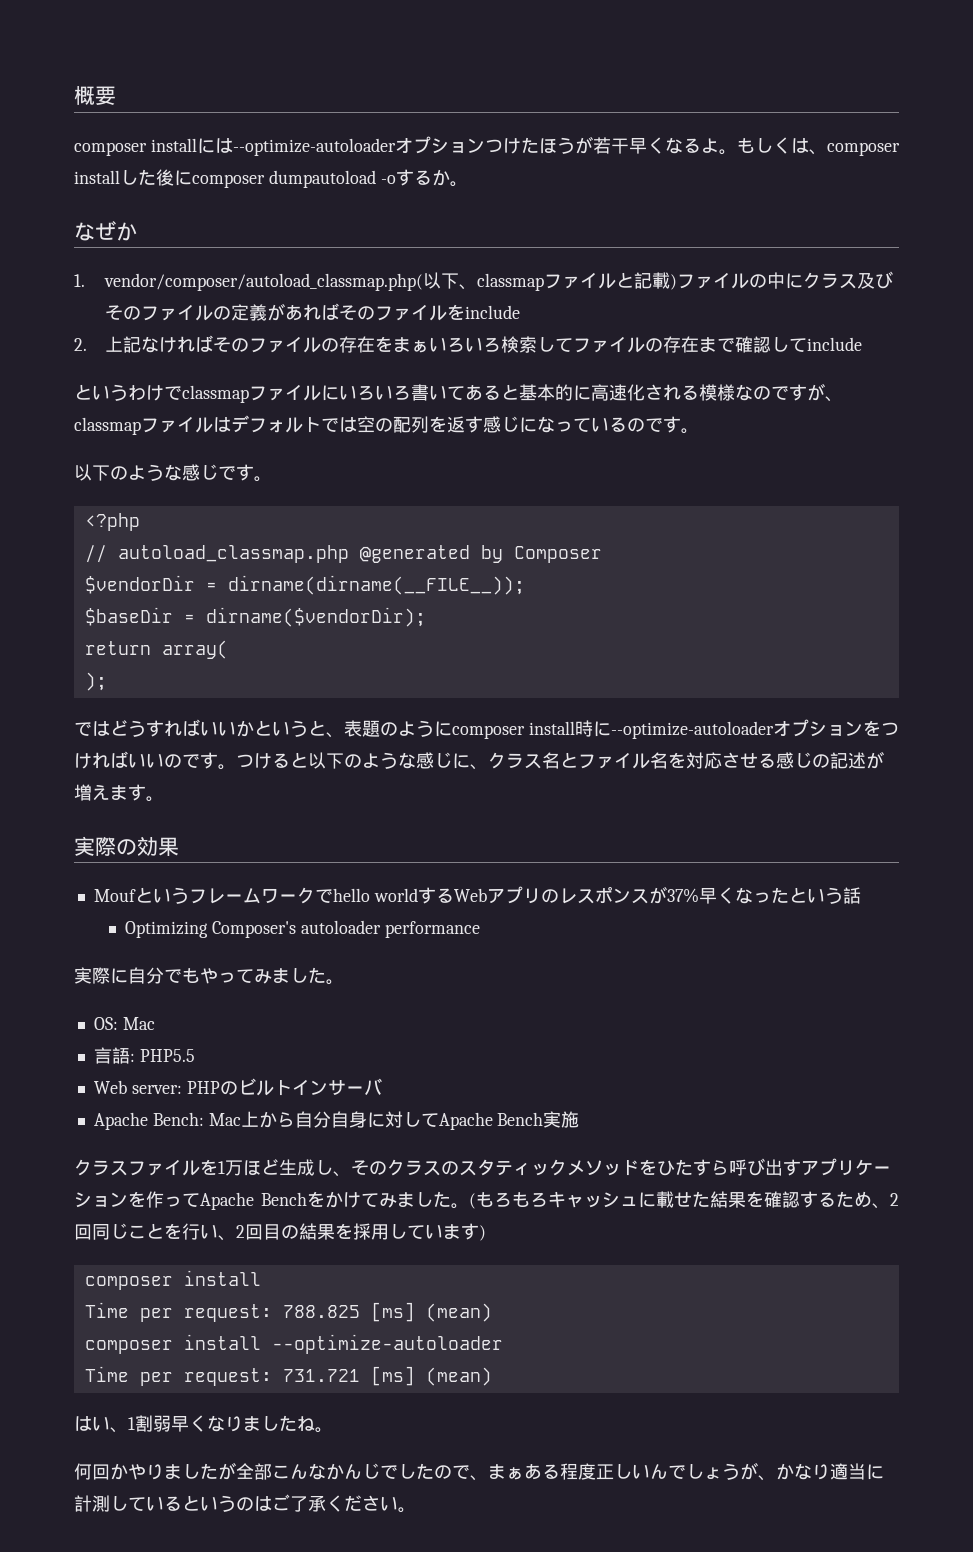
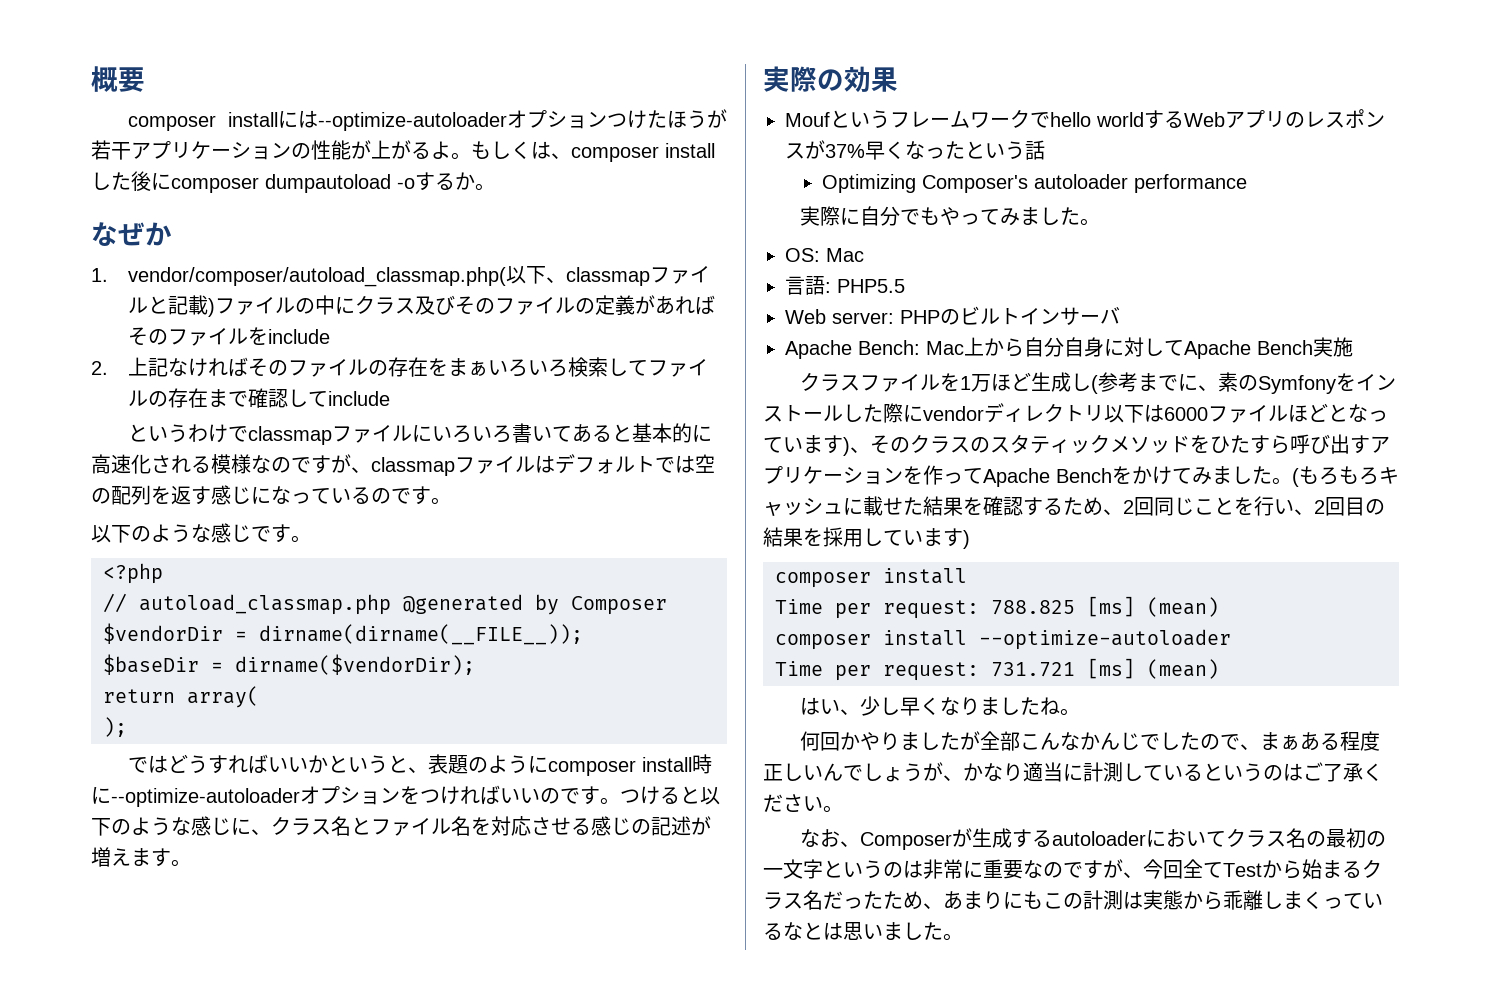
- composer installには--optimize-autoloaderオプションつけたほうが若干早くなるよ。
+ composer installには--optimize-autoloaderオプションつけたほうが若干アプリケーションの性能が上がるよ。
- クラスファイルを1万ほど生成し、そのクラスのスタティックメソッドをひたすら呼び出すアプリケーションを作ってApache Benchをかけてみました。
+ クラスファイルを1万ほど生成し(参考までに、素のSymfonyをインストールした際にvendorディレクトリ以下は6000ファイルほどとなっています)、そのクラスのスタティックメソッドをひたすら呼び出すアプリケーションを作ってApache Benchをかけてみました。
- はい、1割弱早くなりましたね。
+ はい、少し早くなりましたね。
+ なお、Composerが生成するautoloaderにおいてクラス名の最初の一文字というのは非常に重要なのですが、今回全てTestから始まるクラス名だったため、あまりにもこの計測は実態から乖離しまくっているなとは思いました。

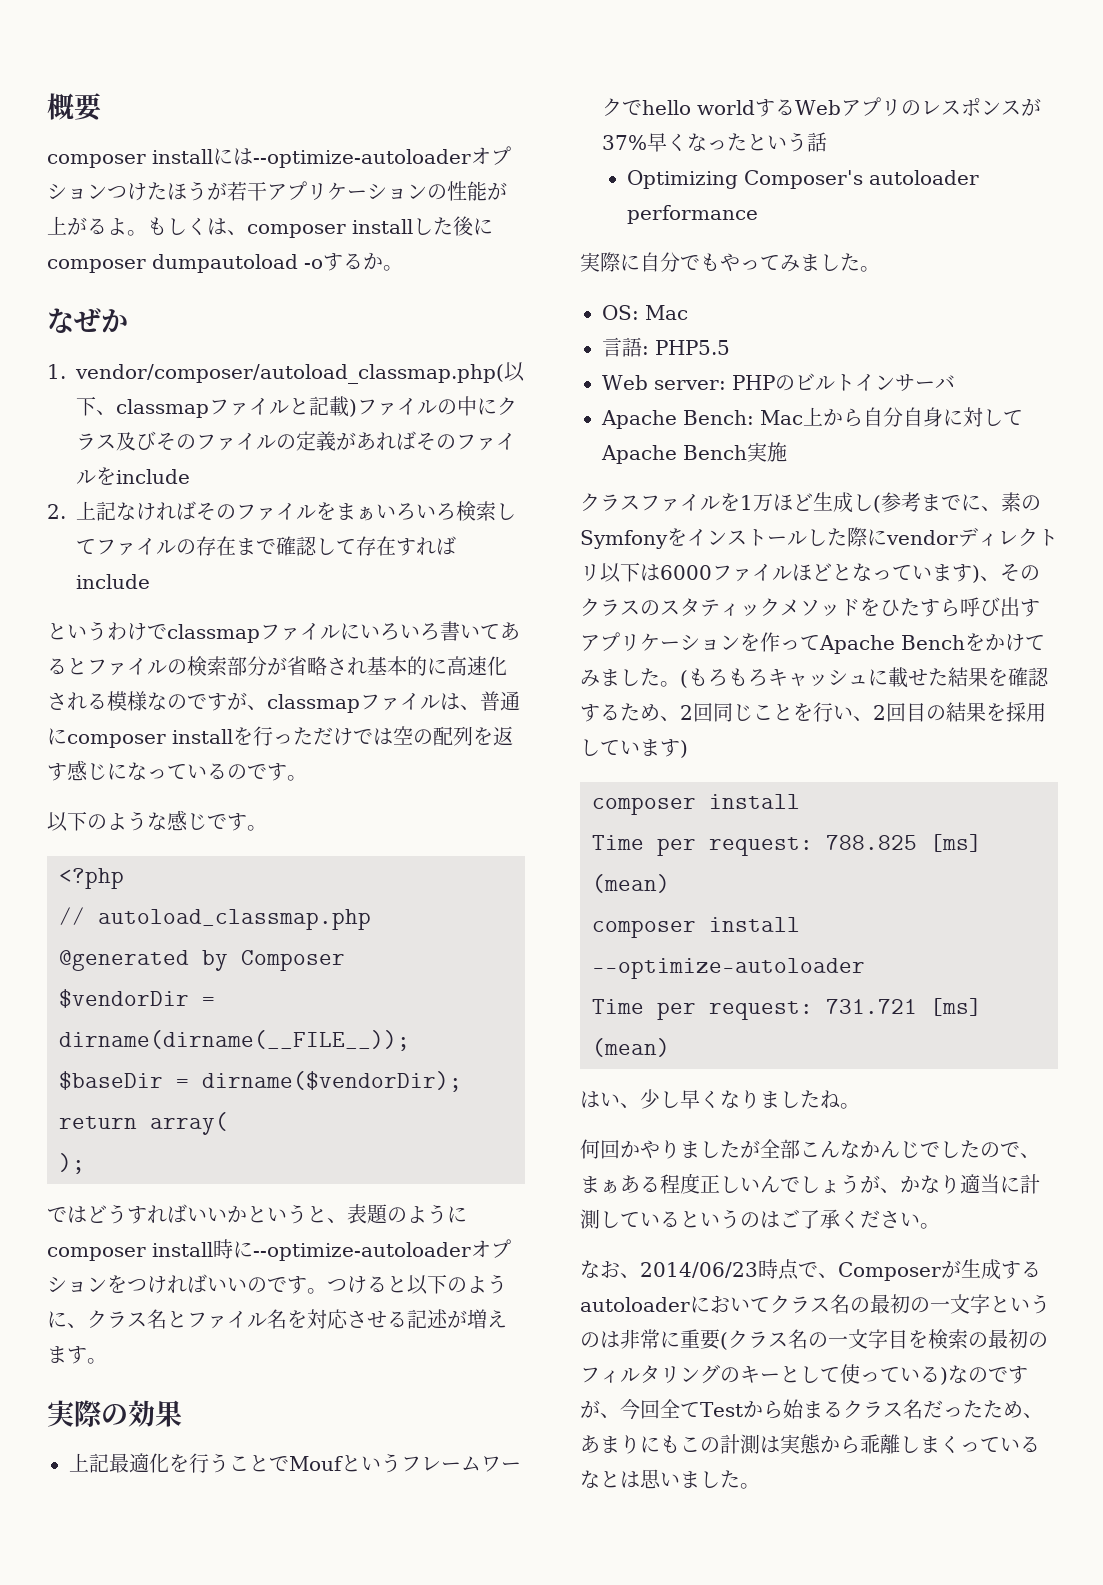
- 2.上記なければそのファイルの存在をまぁいろいろ検索してファイルの存在まで確認してinclude
+ 2.上記なければそのファイルをまぁいろいろ検索してファイルの存在まで確認して存在すればinclude
- というわけでclassmapファイルにいろいろ書いてあると基本的に高速化される模様なのですが、classmapファイルはデフォルトでは空の配列を返す感じになっているのです。
+ というわけでclassmapファイルにいろいろ書いてあるとファイルの検索部分が省略され基本的に高速化される模様なのですが、classmapファイルは、普通にcomposer installを行っただけでは空の配列を返す感じになっているのです。
- つけると以下のような感じに、クラス名とファイル名を対応させる感じの記述が増えます。
+ つけると以下のように、クラス名とファイル名を対応させる記述が増えます。
- Moufというフレームワークでhello worldするWebアプリのレスポンスが37%早くなったという話
+ 上記最適化を行うことでMoufというフレームワークでhello worldするWebアプリのレスポンスが37%早くなったという話
- なお、Composerが生成するautoloaderにおいてクラス名の最初の一文字というのは非常に重要なのですが、今回全てTestから始まるクラス名だったため、あまりにもこの計測は実態から乖離しまくっているなとは思いました。
+ なお、2014/06/23時点で、Composerが生成するautoloaderにおいてクラス名の最初の一文字というのは非常に重要(クラス名の一文字目を検索の最初のフィルタリングのキーとして使っている)なのですが、今回全てTestから始まるクラス名だったため、あまりにもこの計測は実態から乖離しまくっているなとは思いました。

